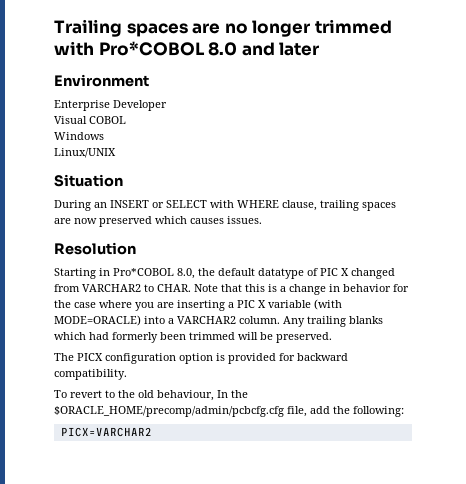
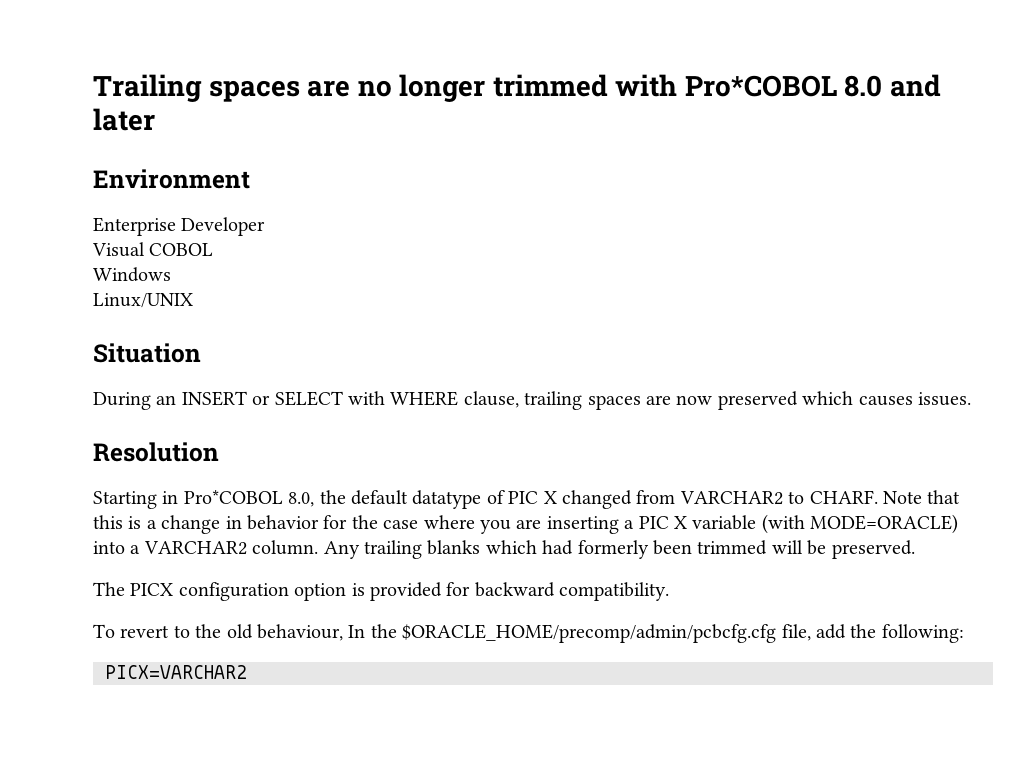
- Starting in Pro*COBOL 8.0, the default datatype of PIC X changed from VARCHAR2 to CHAR.
+ Starting in Pro*COBOL 8.0, the default datatype of PIC X changed from VARCHAR2 to CHARF.

